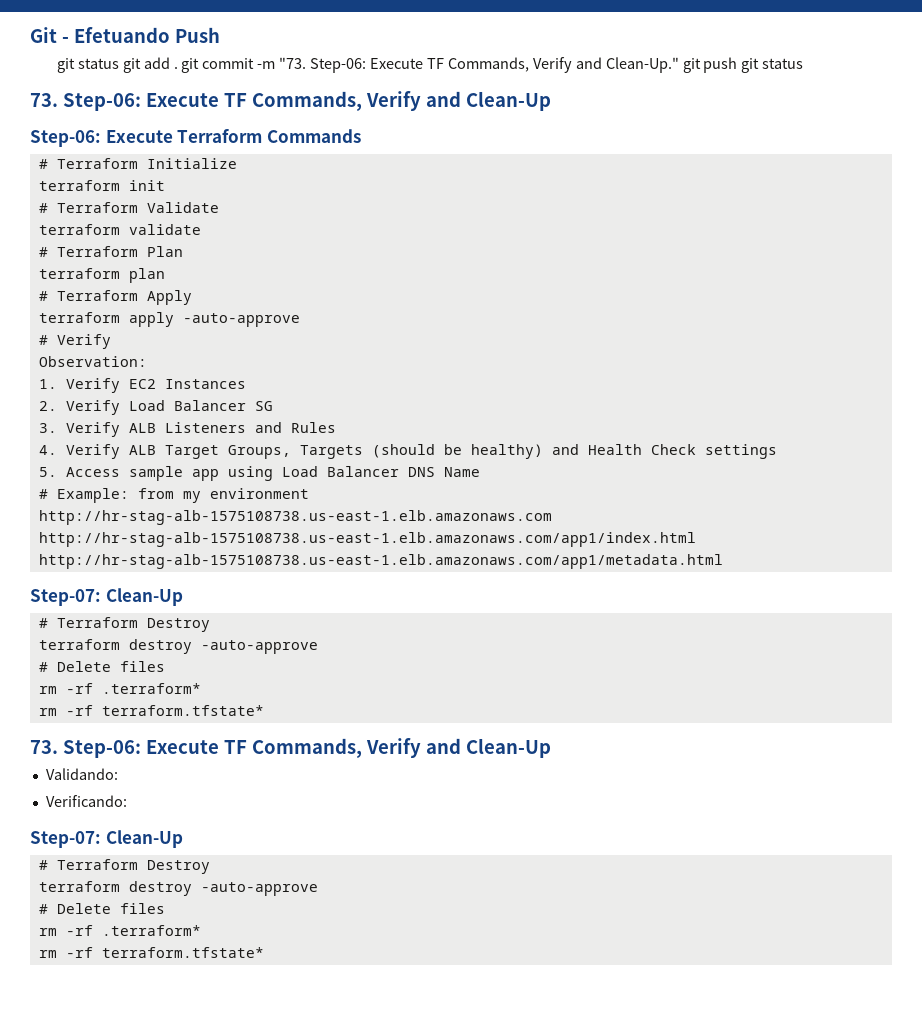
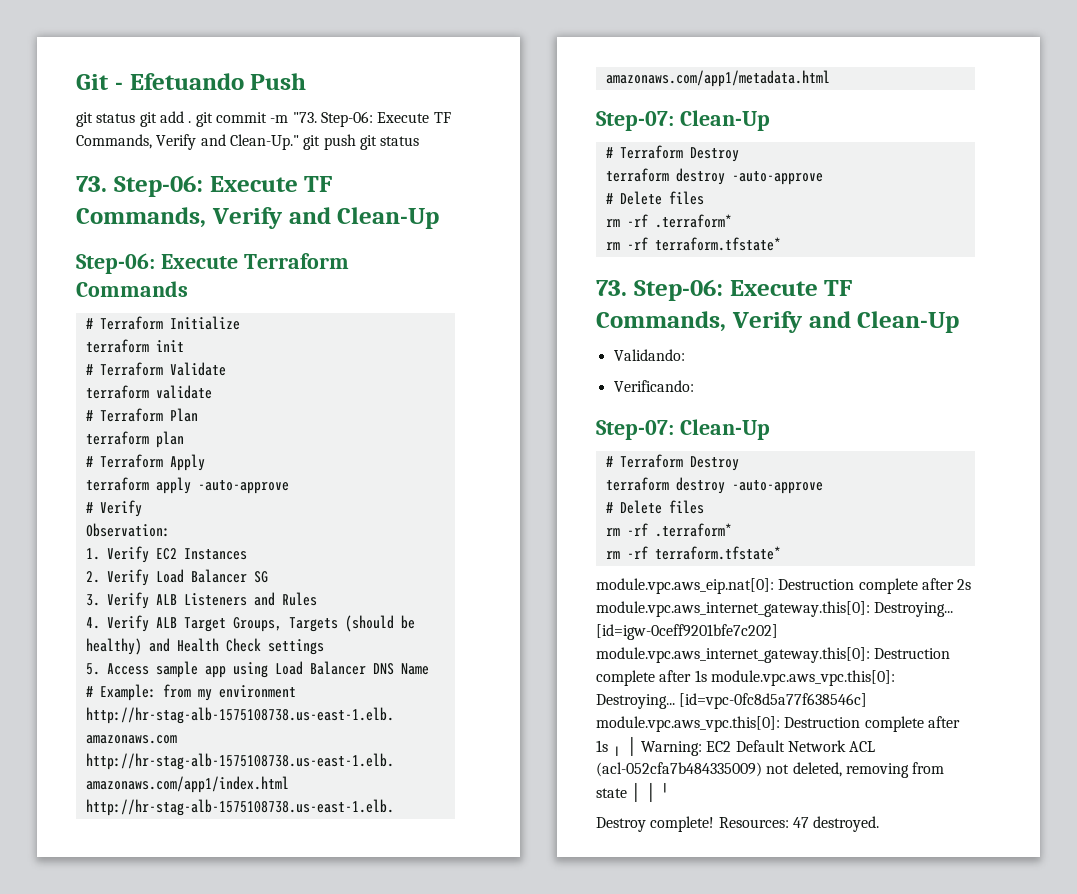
+ module.vpc.aws_eip.nat[0]: Destruction complete after 2s module.vpc.aws_internet_gateway.this[0]: Destroying... [id=igw-0ceff9201bfe7c202] module.vpc.aws_internet_gateway.this[0]: Destruction complete after 1s module.vpc.aws_vpc.this[0]: Destroying... [id=vpc-0fc8d5a77f638546c] module.vpc.aws_vpc.this[0]: Destruction complete after 1s ╷ │ Warning: EC2 Default Network ACL (acl-052cfa7b484335009) not deleted, removing from state │ │ ╵
+ Destroy complete! Resources: 47 destroyed.

